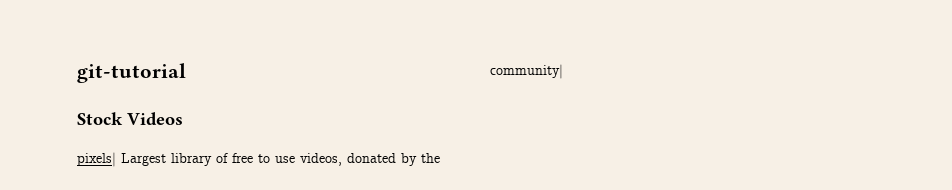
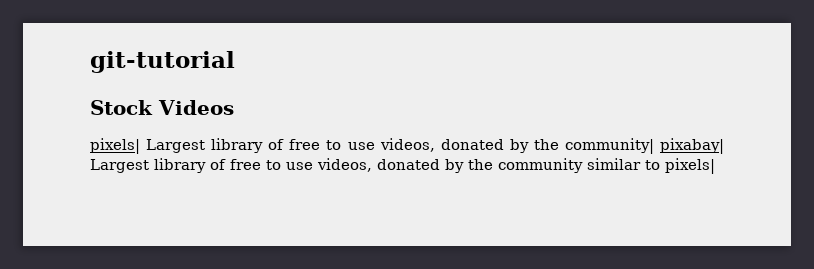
- pixels| Largest library of free to use videos, donated by the community|
+ pixels| Largest library of free to use videos, donated by the community| pixabay| Largest library of free to use videos, donated by the community similar to pixels|

